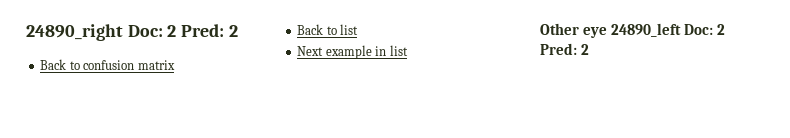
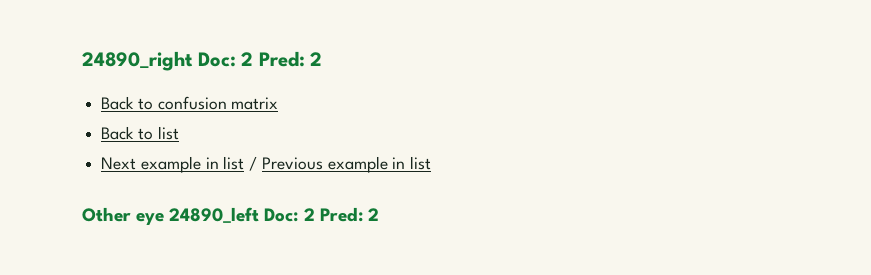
- Next example in list
+ Next example in list / Previous example in list

